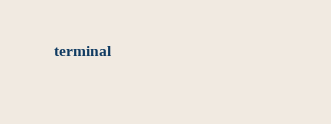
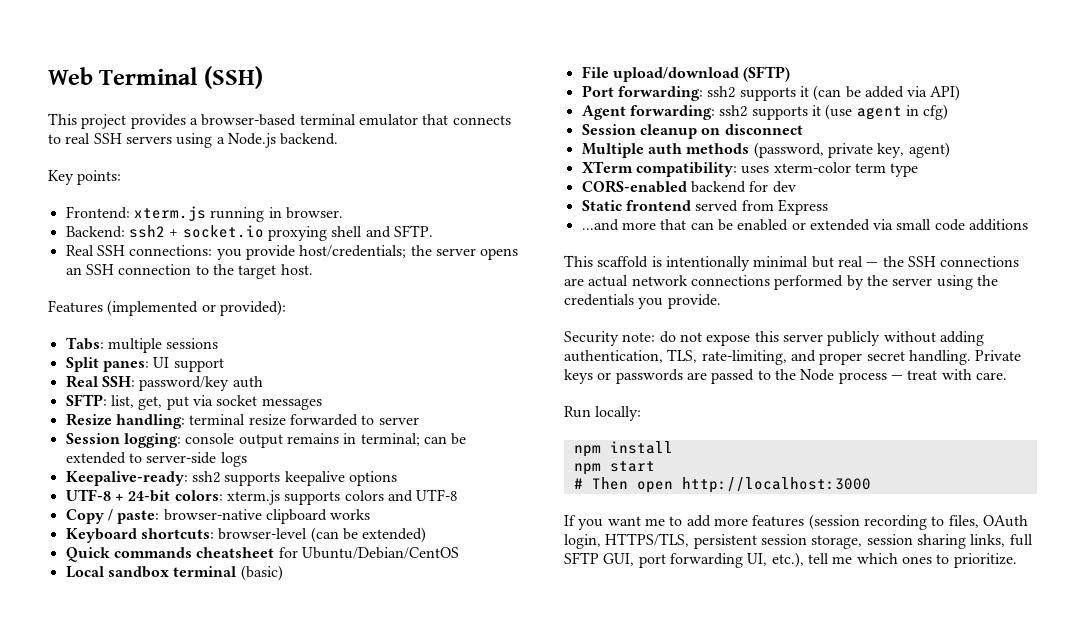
- terminal
+ Web Terminal (SSH)
+ This project provides a browser-based terminal emulator that connects to real SSH servers using a Node.js backend.
+ Key points:
+ Frontend: xterm.js running in browser.
+ Backend: ssh2 + socket.io proxying shell and SFTP.
+ Real SSH connections: you provide host/credentials; the server opens an SSH connection to the target host.
+ Features (implemented or provided):
+ Tabs: multiple sessions
+ Split panes: UI support
+ Real SSH: password/key auth
+ SFTP: list, get, put via socket messages
+ Resize handling: terminal resize forwarded to server
+ Session logging: console output remains in terminal; can be extended to server-side logs
+ Keepalive-ready: ssh2 supports keepalive options
+ UTF-8 + 24-bit colors: xterm.js supports colors and UTF-8
+ Copy / paste: browser-native clipboard works
+ Keyboard shortcuts: browser-level (can be extended)
+ Quick commands cheatsheet for Ubuntu/Debian/CentOS
+ Local sandbox terminal (basic)
+ File upload/download (SFTP)
+ Port forwarding: ssh2 supports it (can be added via API)
+ Agent forwarding: ssh2 supports it (use agent in cfg)
+ Session cleanup on disconnect
+ Multiple auth methods (password, private key, agent)
+ XTerm compatibility: uses xterm-color term type
+ CORS-enabled backend for dev
+ Static frontend served from Express
+ ...and more that can be enabled or extended via small code additions
+ This scaffold is intentionally minimal but real — the SSH connections are actual network connections performed by the server using the credentials you provide.
+ Security note: do not expose this server publicly without adding authentication, TLS, rate-limiting, and proper secret handling. Private keys or passwords are passed to the Node process — treat with care.
+ Run locally:
+ npm install
+ npm start
+ # Then open http://localhost:3000
+ If you want me to add more features (session recording to files, OAuth login, HTTPS/TLS, persistent session storage, session sharing links, full SFTP GUI, port forwarding UI, etc.), tell me which ones to prioritize.

